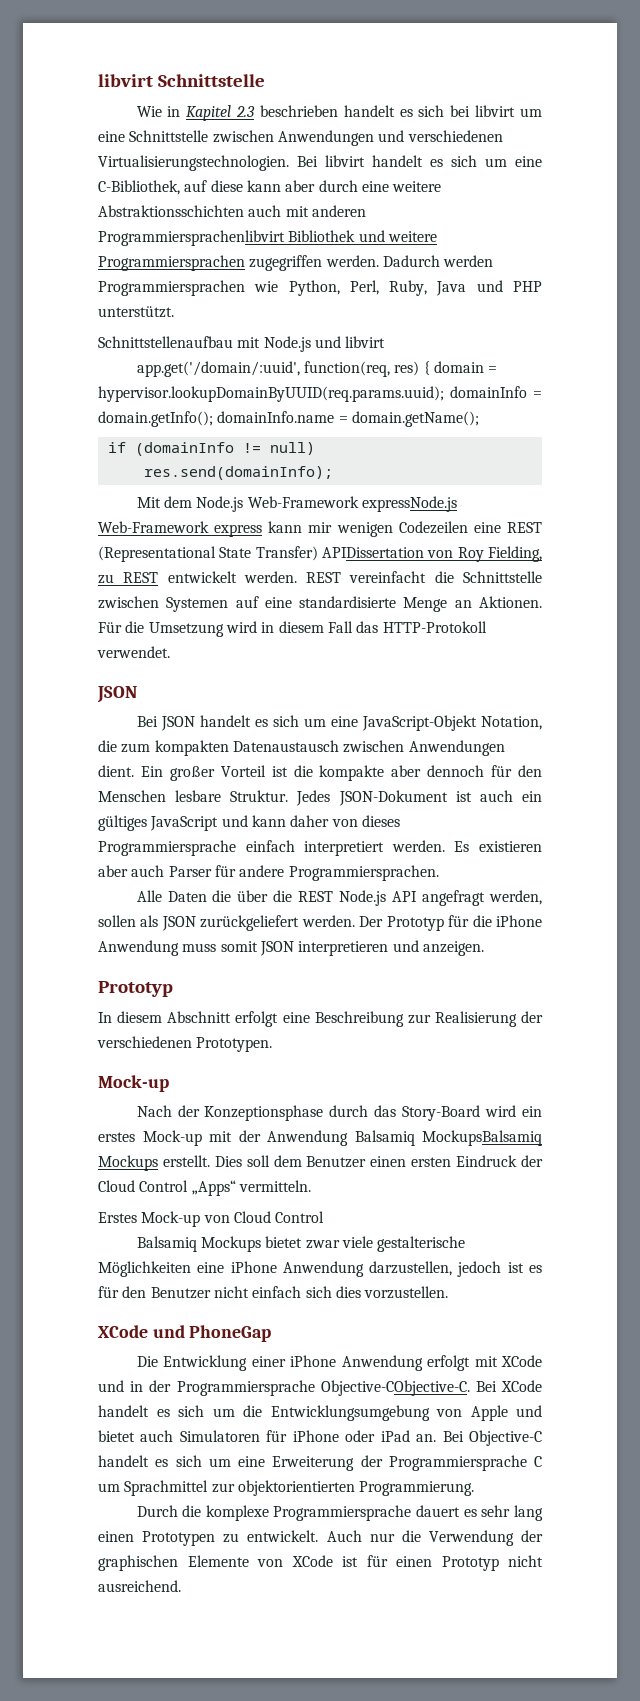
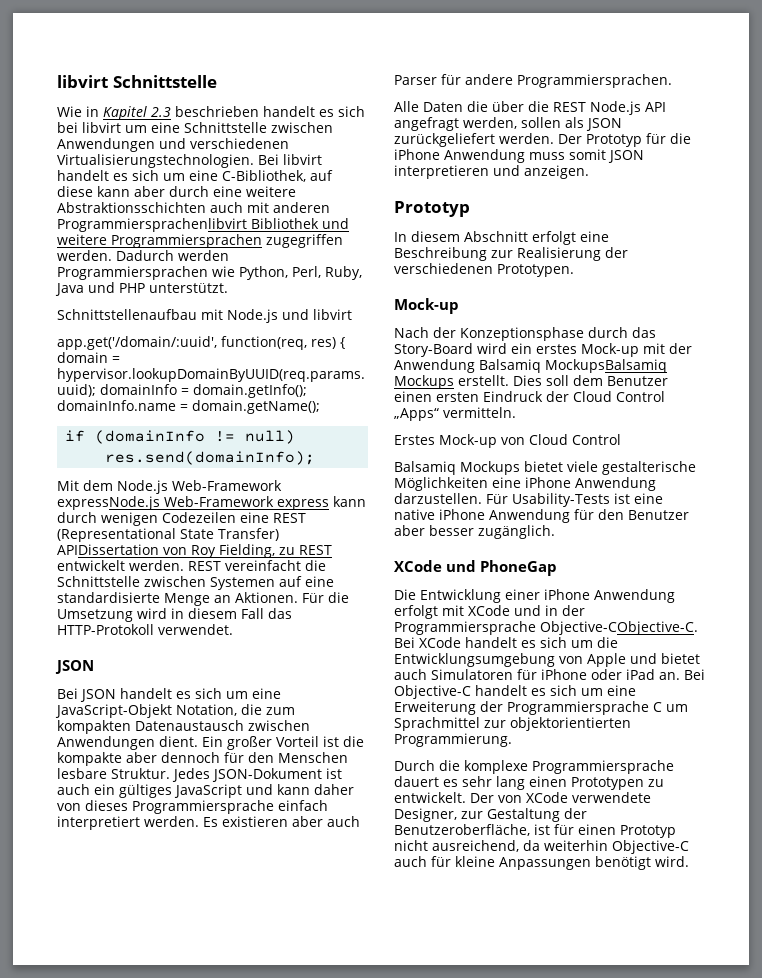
- Mit dem Node.js Web-Framework expressNode.js Web-Framework express kann mir wenigen Codezeilen eine REST (Representational State Transfer) APIDissertation von Roy Fielding, zu REST entwickelt werden.
+ Mit dem Node.js Web-Framework expressNode.js Web-Framework express kann durch wenigen Codezeilen eine REST (Representational State Transfer) APIDissertation von Roy Fielding, zu REST entwickelt werden.
- Balsamiq Mockups bietet zwar viele gestalterische Möglichkeiten eine iPhone Anwendung darzustellen, jedoch ist es für den Benutzer nicht einfach sich dies vorzustellen.
+ Balsamiq Mockups bietet viele gestalterische Möglichkeiten eine iPhone Anwendung darzustellen. Für Usability-Tests ist eine native iPhone Anwendung für den Benutzer aber besser zugänglich.
- Auch nur die Verwendung der graphischen Elemente von XCode ist für einen Prototyp nicht ausreichend.
+ Der von XCode verwendete Designer, zur Gestaltung der Benutzeroberfläche, ist für einen Prototyp nicht ausreichend, da weiterhin Objective-C auch für kleine Anpassungen benötigt wird.

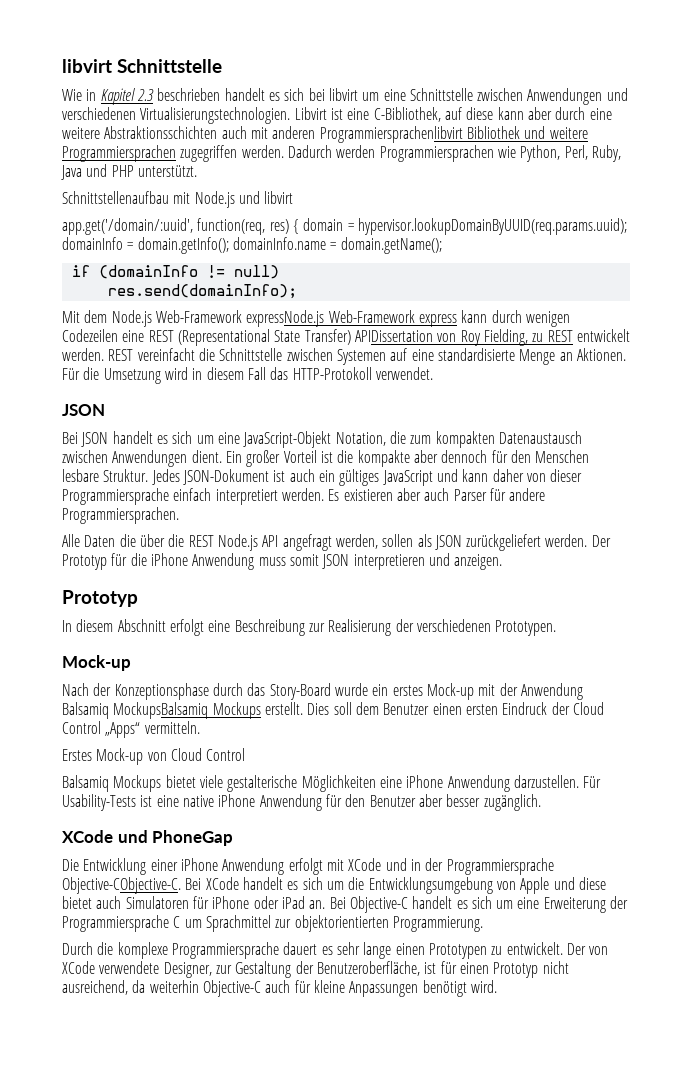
- Bei libvirt handelt es sich um eine C-Bibliothek, auf diese kann aber durch eine weitere Abstraktionsschichten auch mit anderen Programmiersprachenlibvirt Bibliothek und weitere Programmiersprachen zugegriffen werden.
+ Libvirt ist eine C-Bibliothek, auf diese kann aber durch eine weitere Abstraktionsschichten auch mit anderen Programmiersprachenlibvirt Bibliothek und weitere Programmiersprachen zugegriffen werden.
- Jedes JSON-Dokument ist auch ein gültiges JavaScript und kann daher von dieses Programmiersprache einfach interpretiert werden.
+ Jedes JSON-Dokument ist auch ein gültiges JavaScript und kann daher von dieser Programmiersprache einfach interpretiert werden.
- Nach der Konzeptionsphase durch das Story-Board wird ein erstes Mock-up mit der Anwendung Balsamiq MockupsBalsamiq Mockups erstellt.
+ Nach der Konzeptionsphase durch das Story-Board wurde ein erstes Mock-up mit der Anwendung Balsamiq MockupsBalsamiq Mockups erstellt.
- Bei XCode handelt es sich um die Entwicklungsumgebung von Apple und bietet auch Simulatoren für iPhone oder iPad an.
+ Bei XCode handelt es sich um die Entwicklungsumgebung von Apple und diese bietet auch Simulatoren für iPhone oder iPad an.
- Durch die komplexe Programmiersprache dauert es sehr lang einen Prototypen zu entwickelt.
+ Durch die komplexe Programmiersprache dauert es sehr lange einen Prototypen zu entwickelt.

